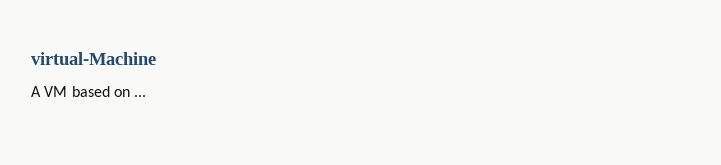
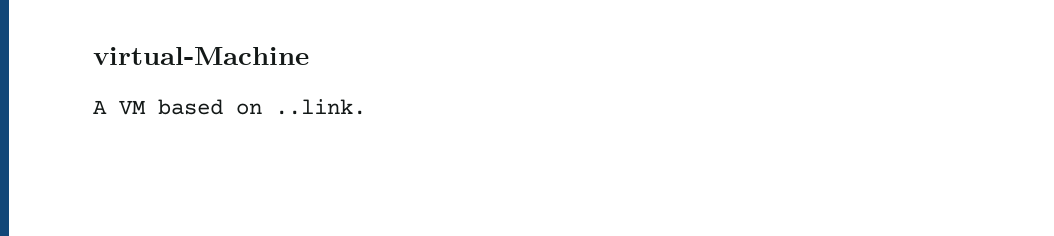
- A VM based on ...
+ A VM based on ..link.

